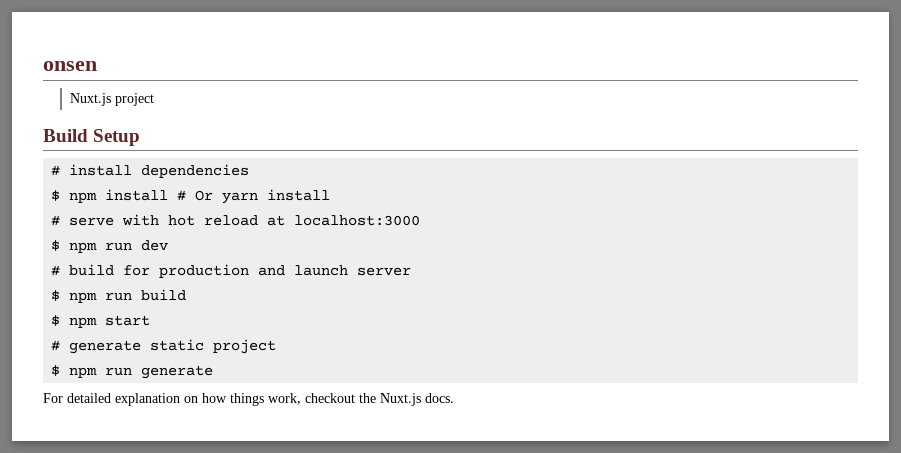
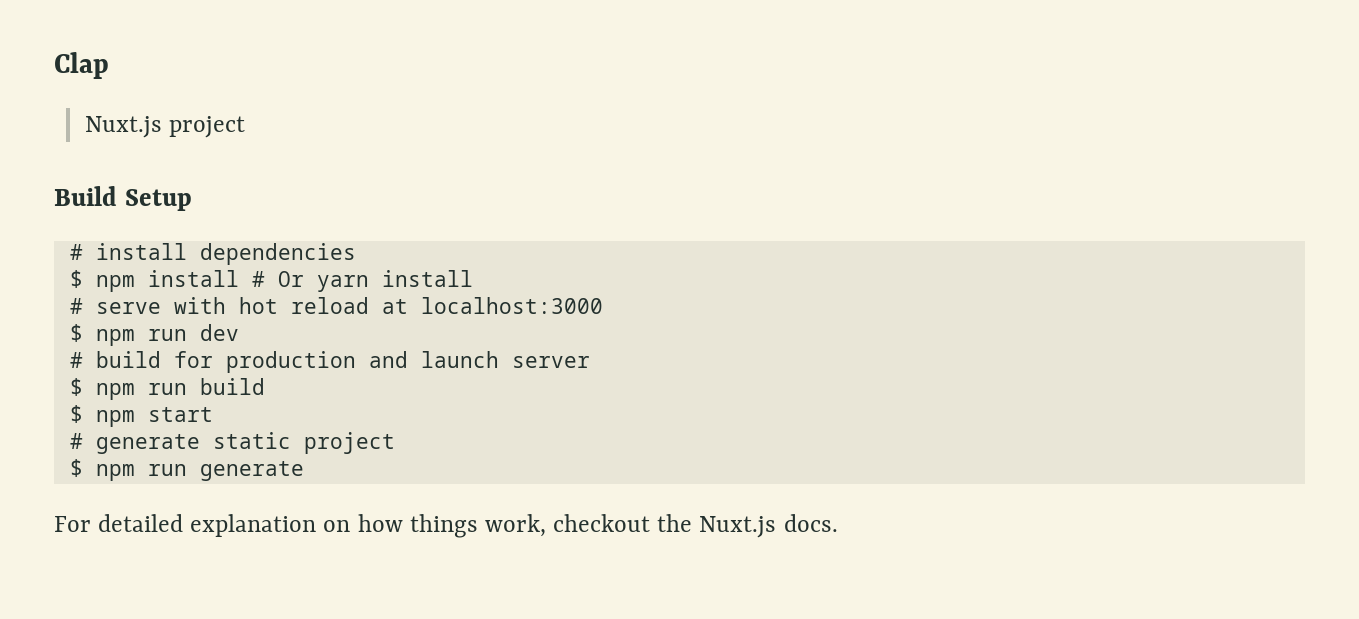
- onsen
+ Clap

